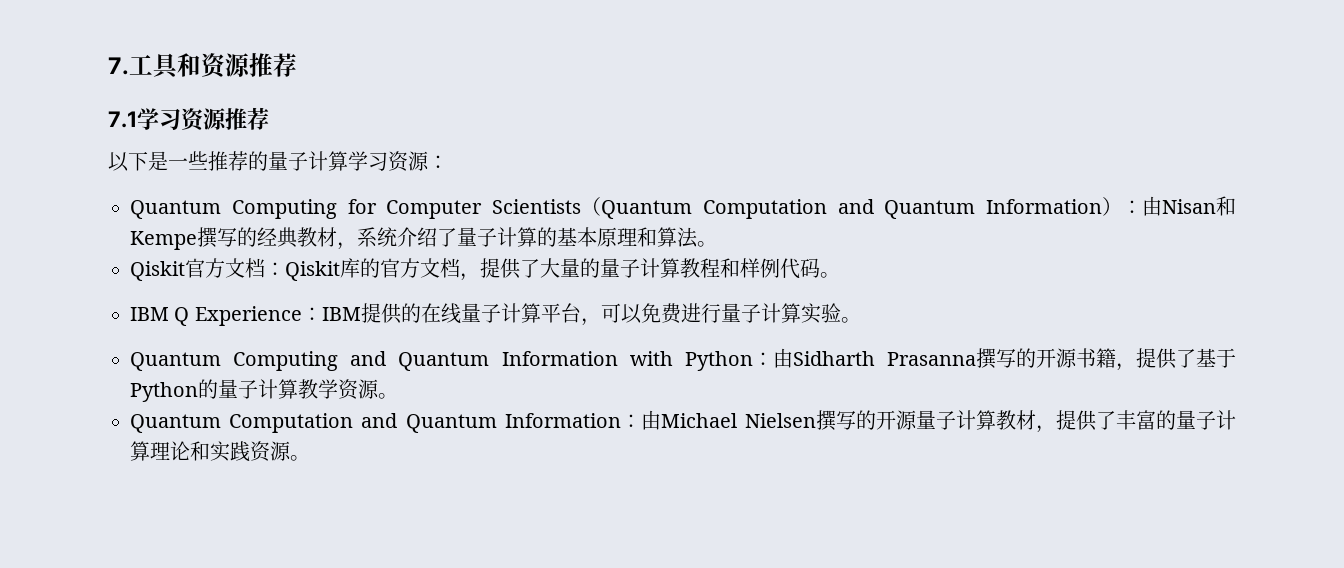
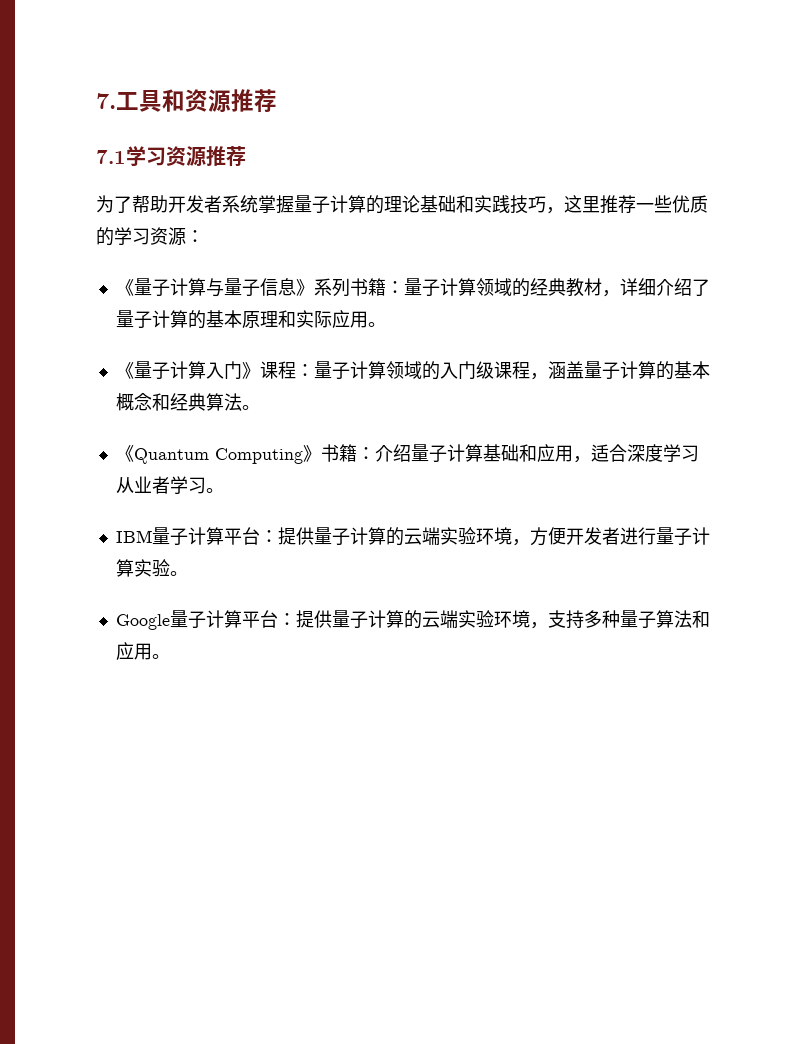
- 以下是一些推荐的量子计算学习资源：
- Quantum Computing for Computer Scientists（Quantum Computation and Quantum Information）：由Nisan和Kempe撰写的经典教材，系统介绍了量子计算的基本原理和算法。
- Qiskit官方文档：Qiskit库的官方文档，提供了大量的量子计算教程和样例代码。
- IBM Q Experience：IBM提供的在线量子计算平台，可以免费进行量子计算实验。
+ 为了帮助开发者系统掌握量子计算的理论基础和实践技巧，这里推荐一些优质的学习资源：
+ 《量子计算与量子信息》系列书籍：量子计算领域的经典教材，详细介绍了量子计算的基本原理和实际应用。
+ 《量子计算入门》课程：量子计算领域的入门级课程，涵盖量子计算的基本概念和经典算法。
+ 《Quantum Computing》书籍：介绍量子计算基础和应用，适合深度学习从业者学习。
+ IBM量子计算平台：提供量子计算的云端实验环境，方便开发者进行量子计算实验。
- Quantum Computing and Quantum Information with Python：由Sidharth Prasanna撰写的开源书籍，提供了基于Python的量子计算教学资源。
- Quantum Computation and Quantum Information：由Michael Nielsen撰写的开源量子计算教材，提供了丰富的量子计算理论和实践资源。
+ Google量子计算平台：提供量子计算的云端实验环境，支持多种量子算法和应用。

